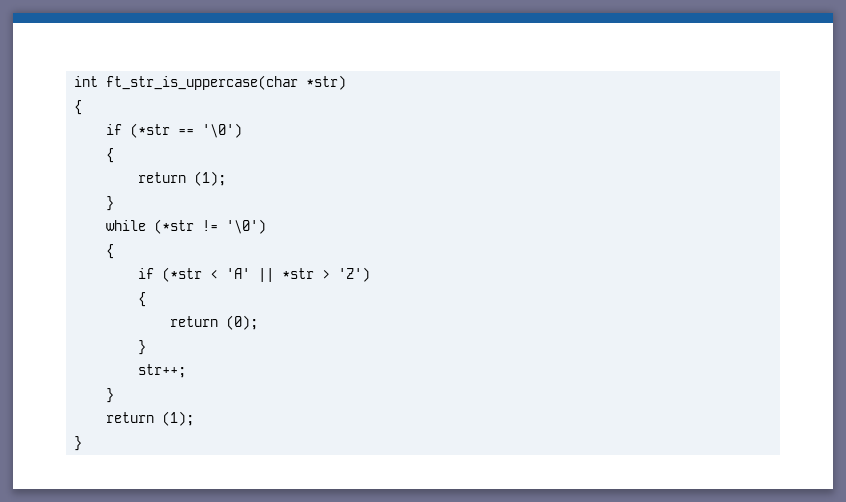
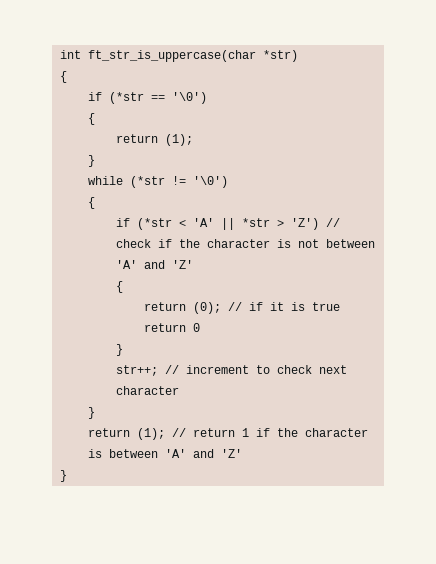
- if (*str < 'A' || *str > 'Z')
+ if (*str < 'A' || *str > 'Z') // check if the character is not between 'A' and 'Z'
  {
- return (0);
+ return (0); // if it is true return 0
  }
- str++;
+ str++; // increment to check next character
  }
- return (1);
+ return (1); // return 1 if the character is between 'A' and 'Z'

